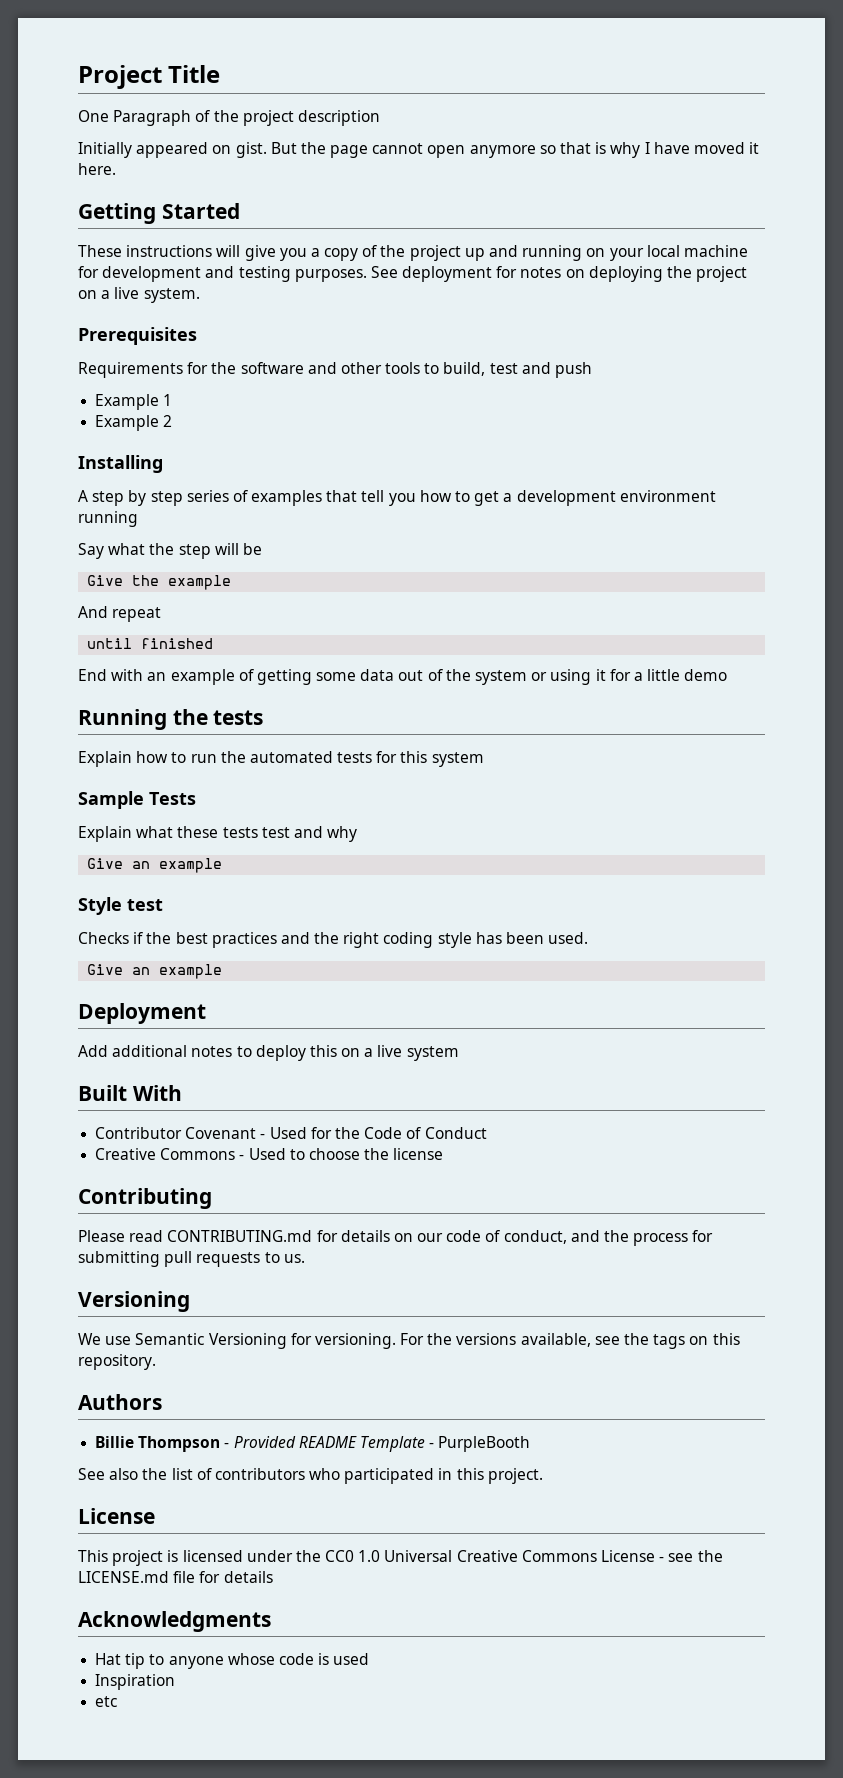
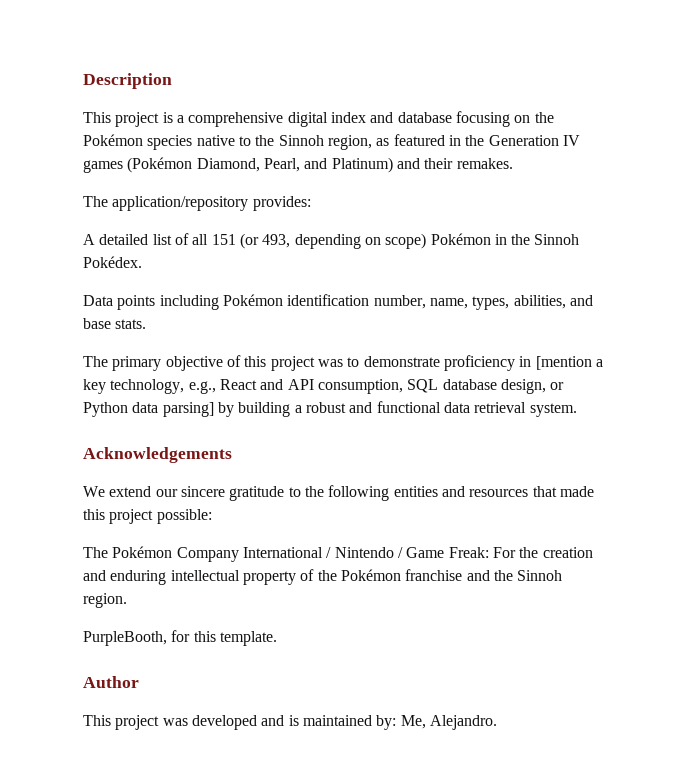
- Project Title
- One Paragraph of the project description
- Initially appeared on gist. But the page cannot open anymore so that is why I have moved it here.
- Getting Started
- These instructions will give you a copy of the project up and running on your local machine for development and testing purposes. See deployment for notes on deploying the project on a live system.
- Prerequisites
- Requirements for the software and other tools to build, test and push
- Example 1
- Example 2
- Installing
- A step by step series of examples that tell you how to get a development environment running
- Say what the step will be
- Give the example
- And repeat
- until finished
- End with an example of getting some data out of the system or using it for a little demo
- Running the tests
- Explain how to run the automated tests for this system
- Sample Tests
- Explain what these tests test and why
- Give an example
- Style test
- Checks if the best practices and the right coding style has been used.
- Give an example
- Deployment
- Add additional notes to deploy this on a live system
- Built With
- Contributor Covenant - Used for the Code of Conduct
- Creative Commons - Used to choose the license
- Contributing
- Please read CONTRIBUTING.md for details on our code of conduct, and the process for submitting pull requests to us.
- Versioning
- We use Semantic Versioning for versioning. For the versions available, see the tags on this repository.
- Authors
- Billie Thompson - Provided README Template - PurpleBooth
- See also the list of contributors who participated in this project.
- License
- This project is licensed under the CC0 1.0 Universal Creative Commons License - see the LICENSE.md file for details
- Acknowledgments
- Hat tip to anyone whose code is used
- Inspiration
- etc
+ Description
+ This project is a comprehensive digital index and database focusing on the Pokémon species native to the Sinnoh region, as featured in the Generation IV games (Pokémon Diamond, Pearl, and Platinum) and their remakes.
+ The application/repository provides:
+ A detailed list of all 151 (or 493, depending on scope) Pokémon in the Sinnoh Pokédex.
+ Data points including Pokémon identification number, name, types, abilities, and base stats.
+ The primary objective of this project was to demonstrate proficiency in [mention a key technology, e.g., React and API consumption, SQL database design, or Python data parsing] by building a robust and functional data retrieval system.
+ Acknowledgements
+ We extend our sincere gratitude to the following entities and resources that made this project possible:
+ The Pokémon Company International / Nintendo / Game Freak: For the creation and enduring intellectual property of the Pokémon franchise and the Sinnoh region.
+ PurpleBooth, for this template.
+ Author
+ This project was developed and is maintained by: Me, Alejandro.

